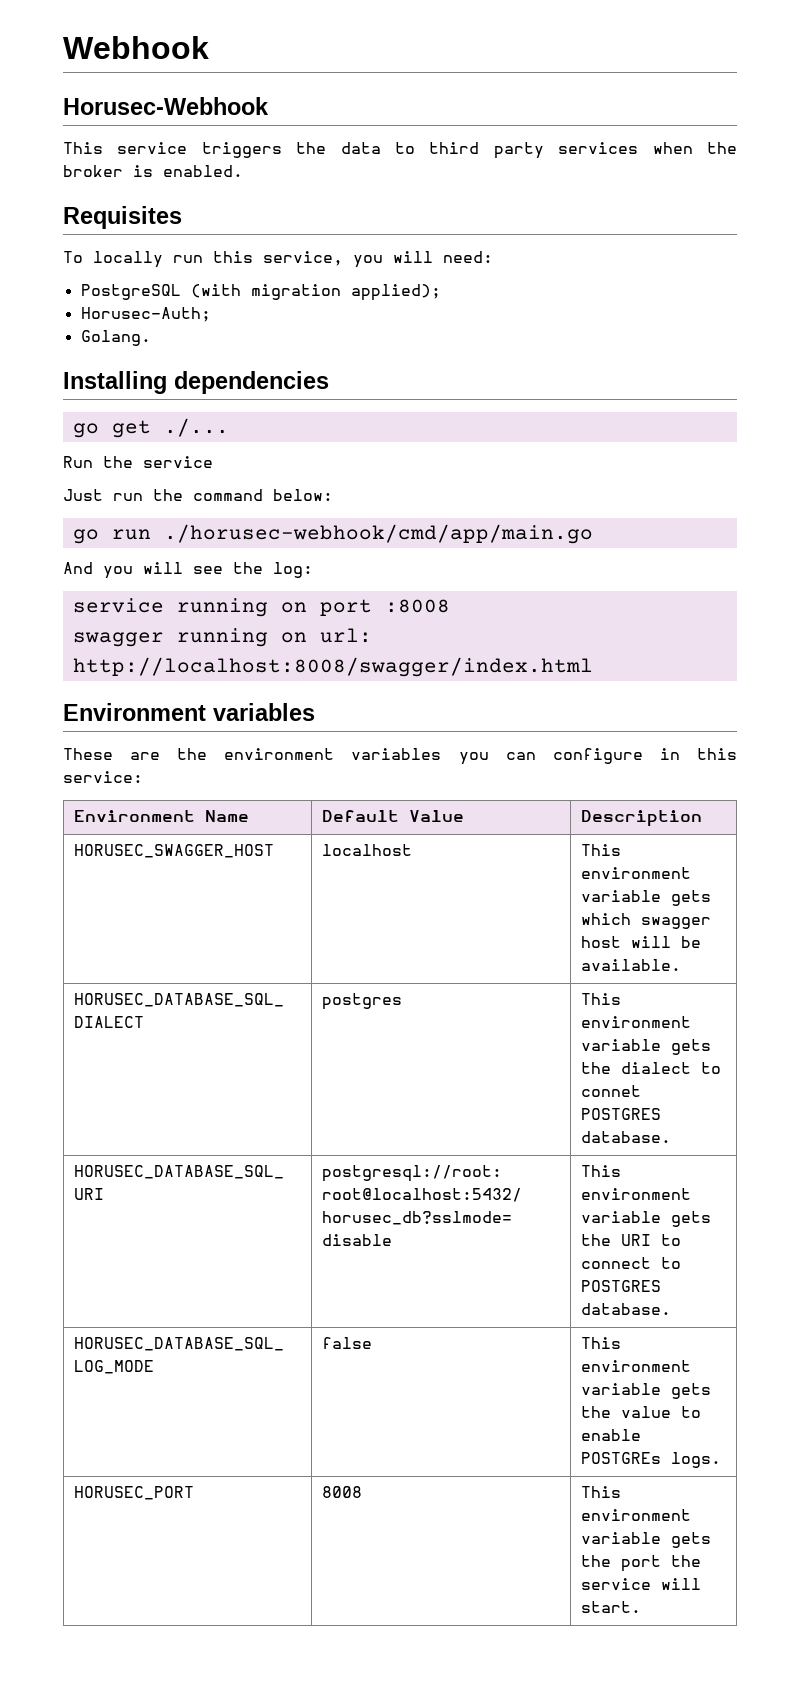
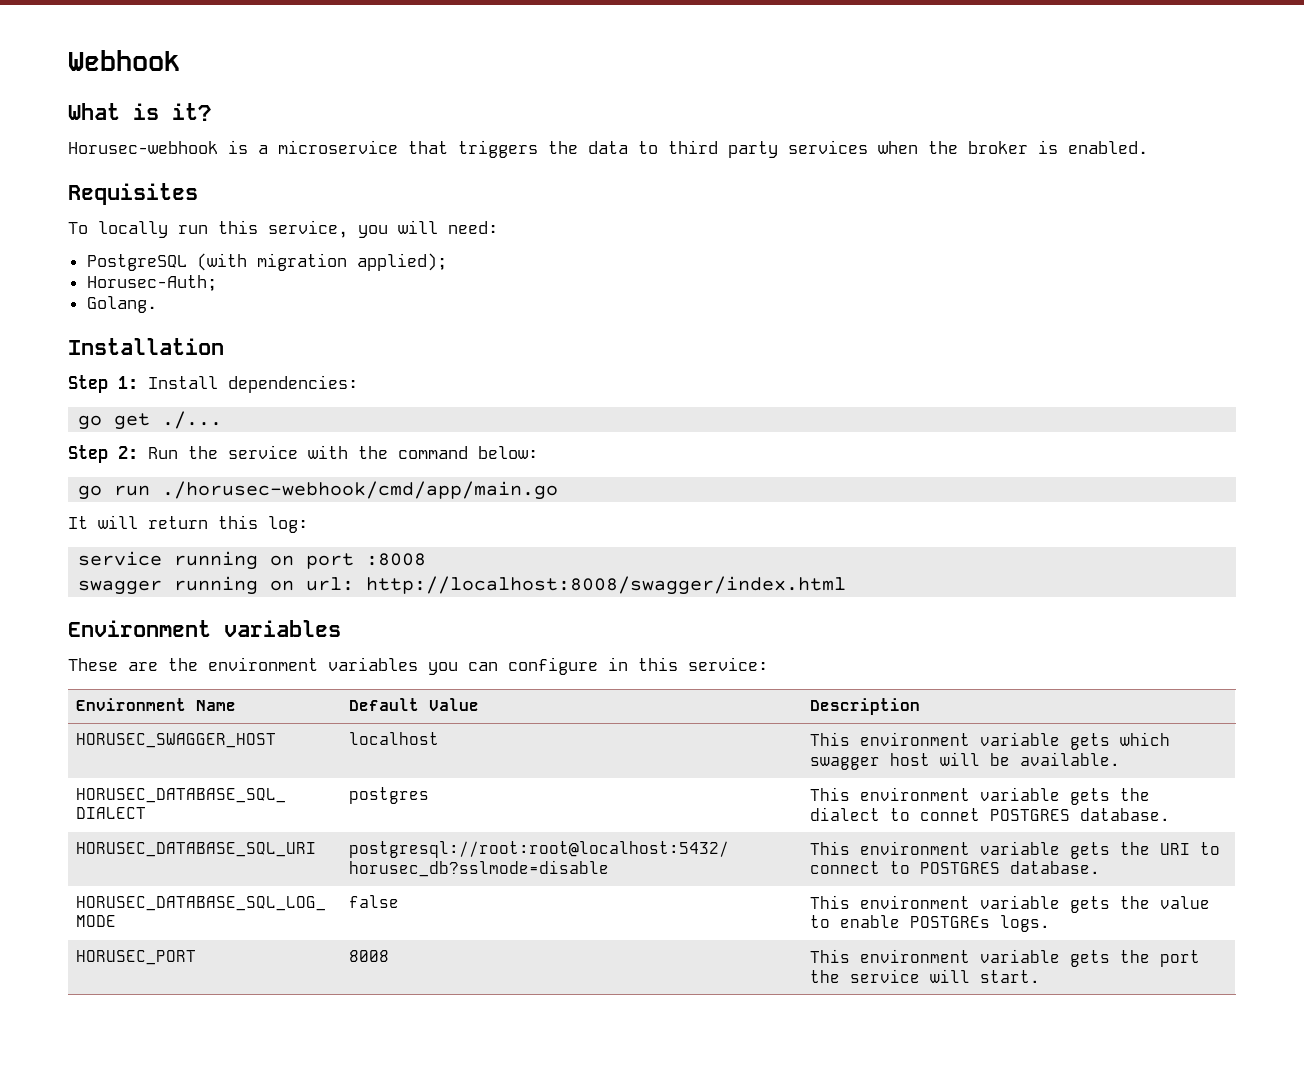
- Horusec-Webhook
- This service triggers the data to third party services when the broker is enabled.
+ What is it?
+ Horusec-webhook is a microservice that triggers the data to third party services when the broker is enabled.
- Installing dependencies
+ Installation
+ Step 1: Install dependencies:
- Run the service
- Just run the command below:
+ Step 2: Run the service with the command below:
- And you will see the log:
+ It will return this log:

